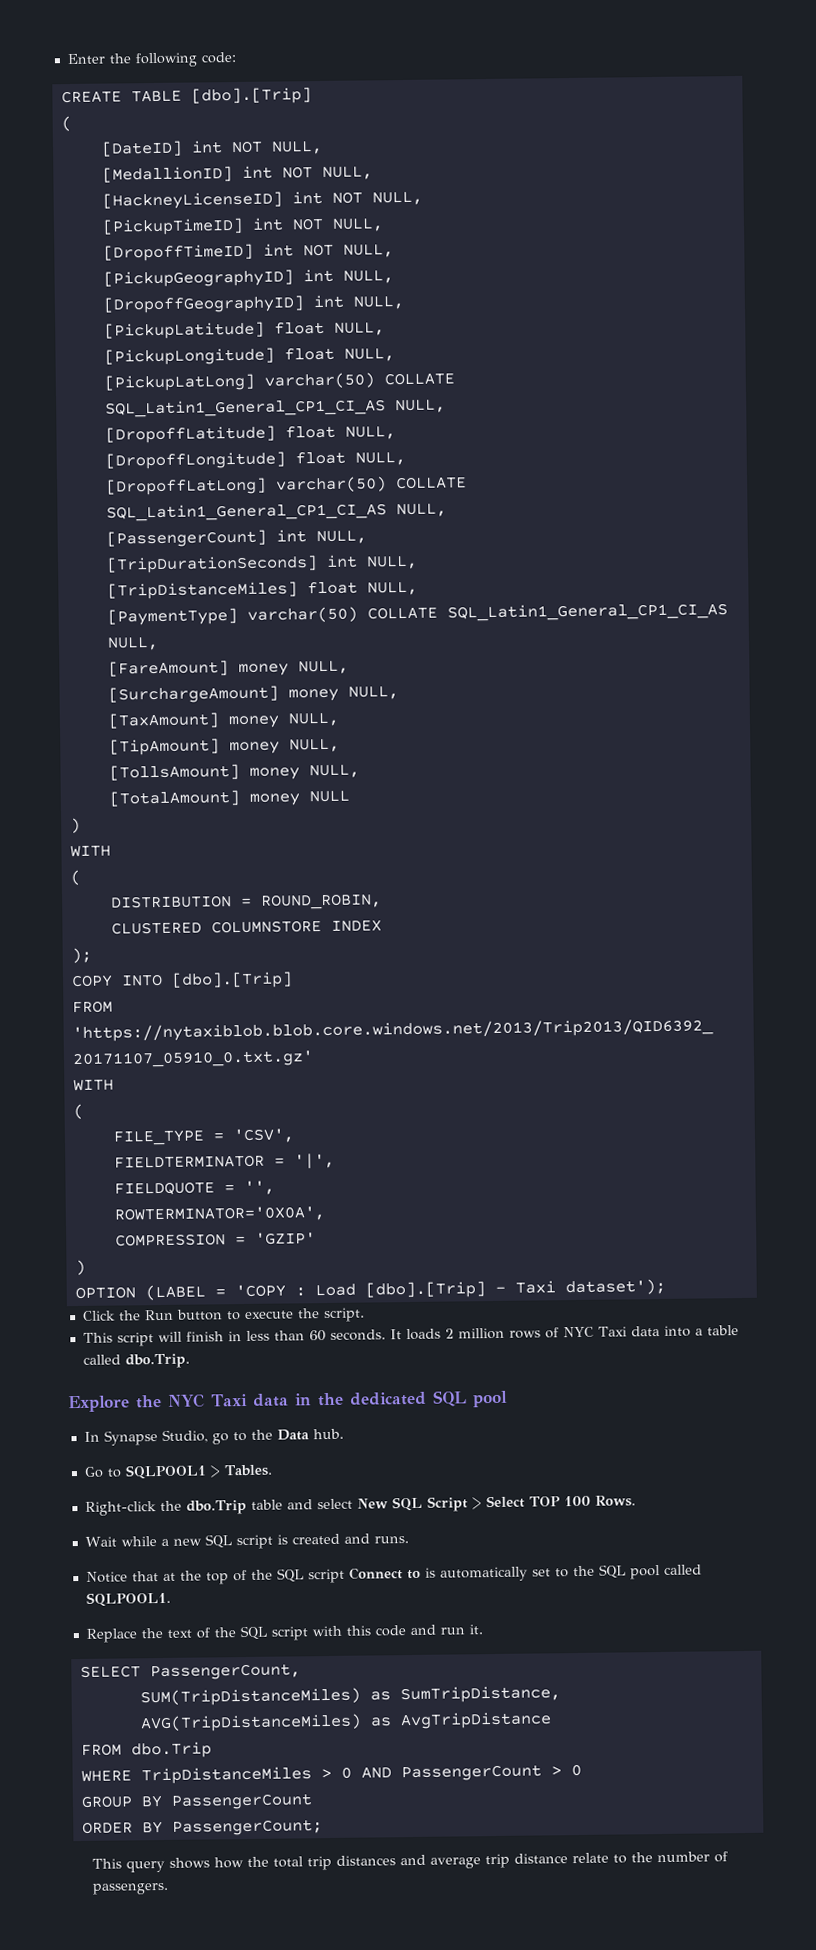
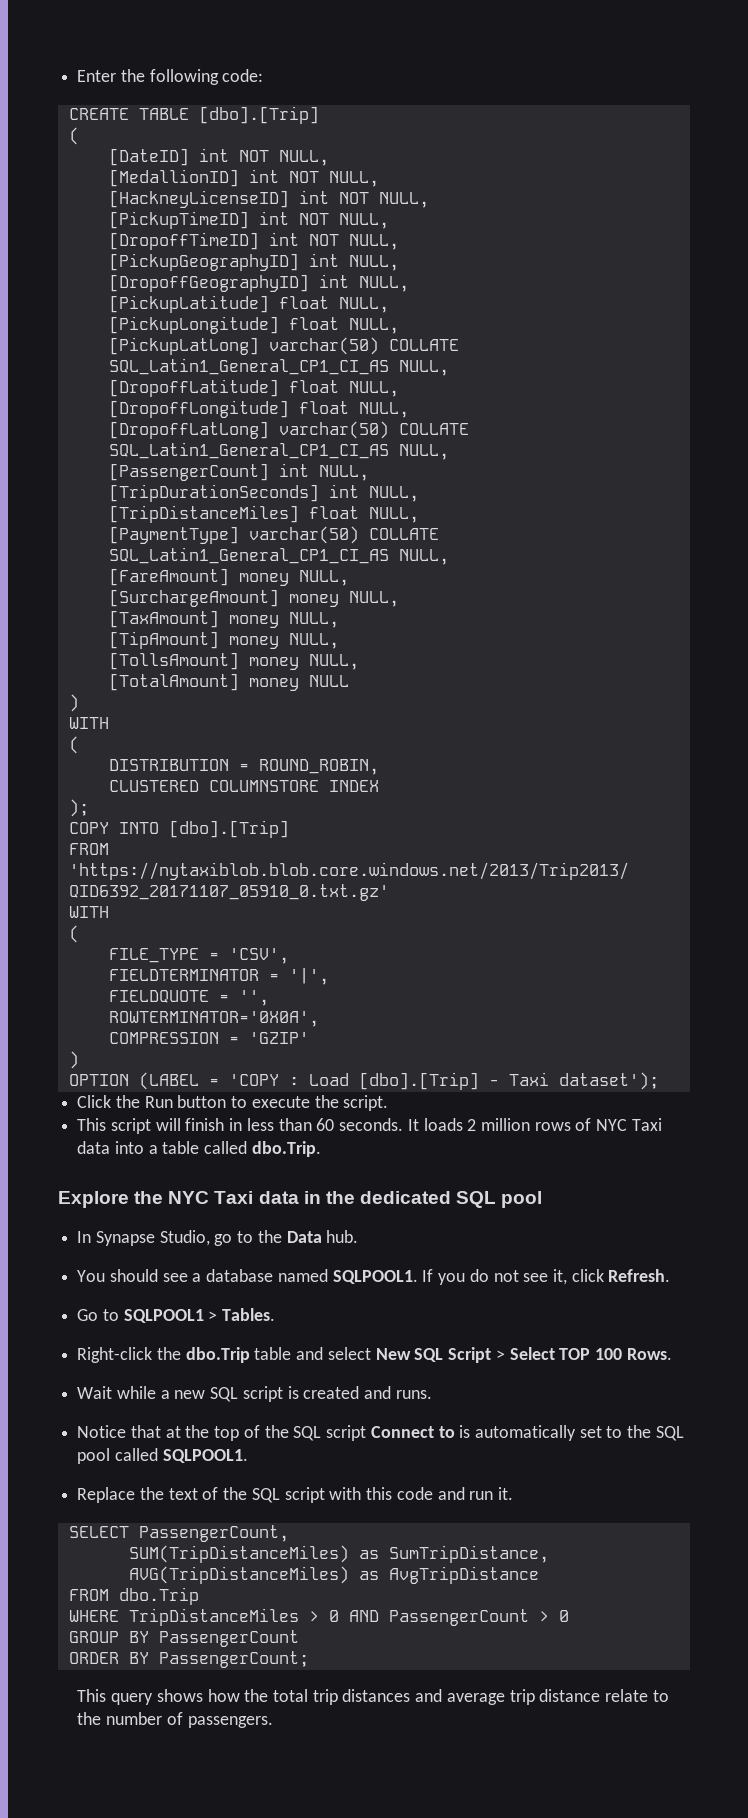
+ You should see a database named SQLPOOL1. If you do not see it, click Refresh.

